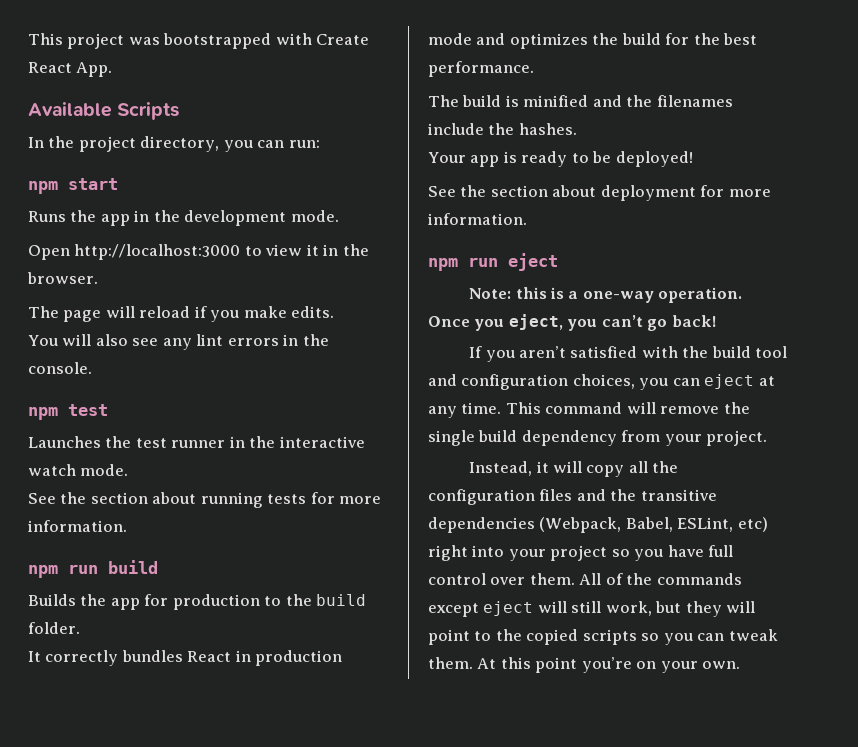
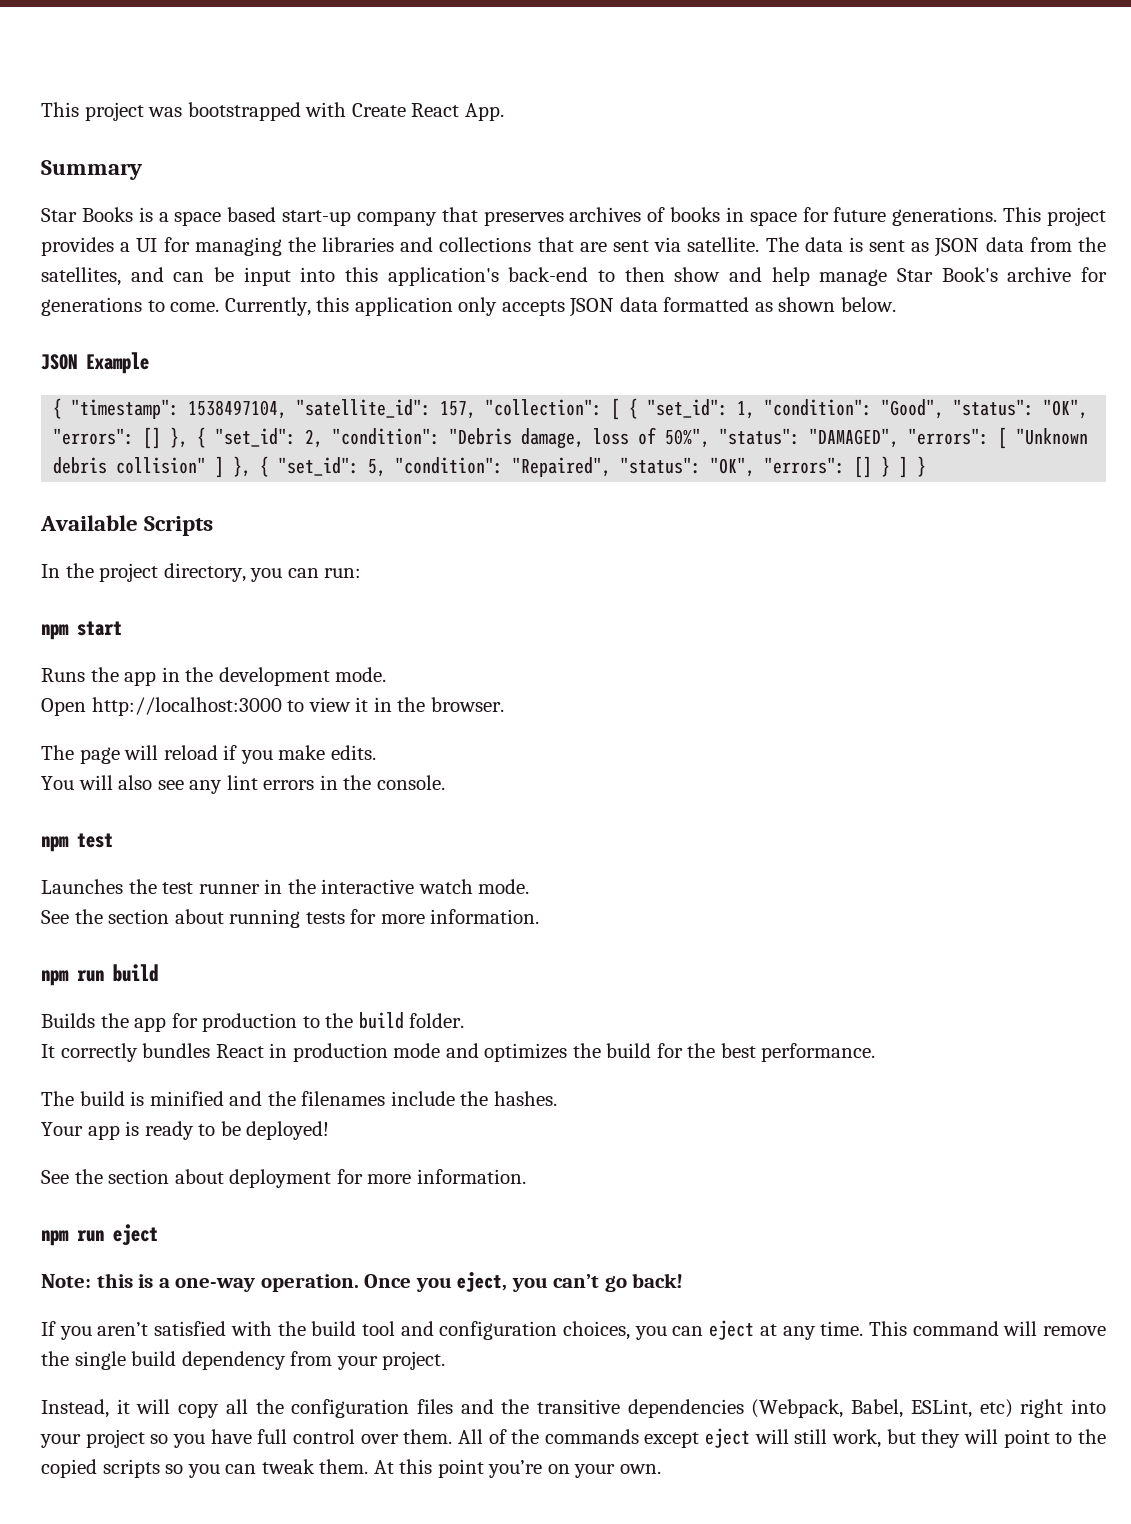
+ Summary
+ Star Books is a space based start-up company that preserves archives of books in space for future generations. This project provides a UI for managing the libraries and collections that are sent via satellite. The data is sent as JSON data from the satellites, and can be input into this application's back-end to then show and help manage Star Book's archive for generations to come. Currently, this application only accepts JSON data formatted as shown below.
+ JSON Example
+ { "timestamp": 1538497104, "satellite_id": 157, "collection": [ { "set_id": 1, "condition": "Good", "status": "OK", "errors": [] }, { "set_id": 2, "condition": "Debris damage, loss of 50%", "status": "DAMAGED", "errors": [ "Unknown debris collision" ] }, { "set_id": 5, "condition": "Repaired", "status": "OK", "errors": [] } ] }

